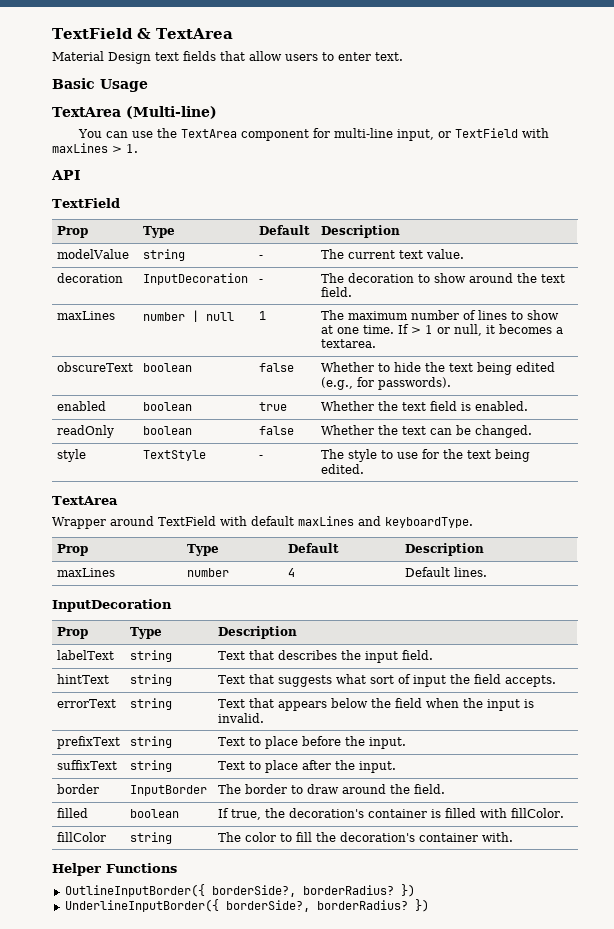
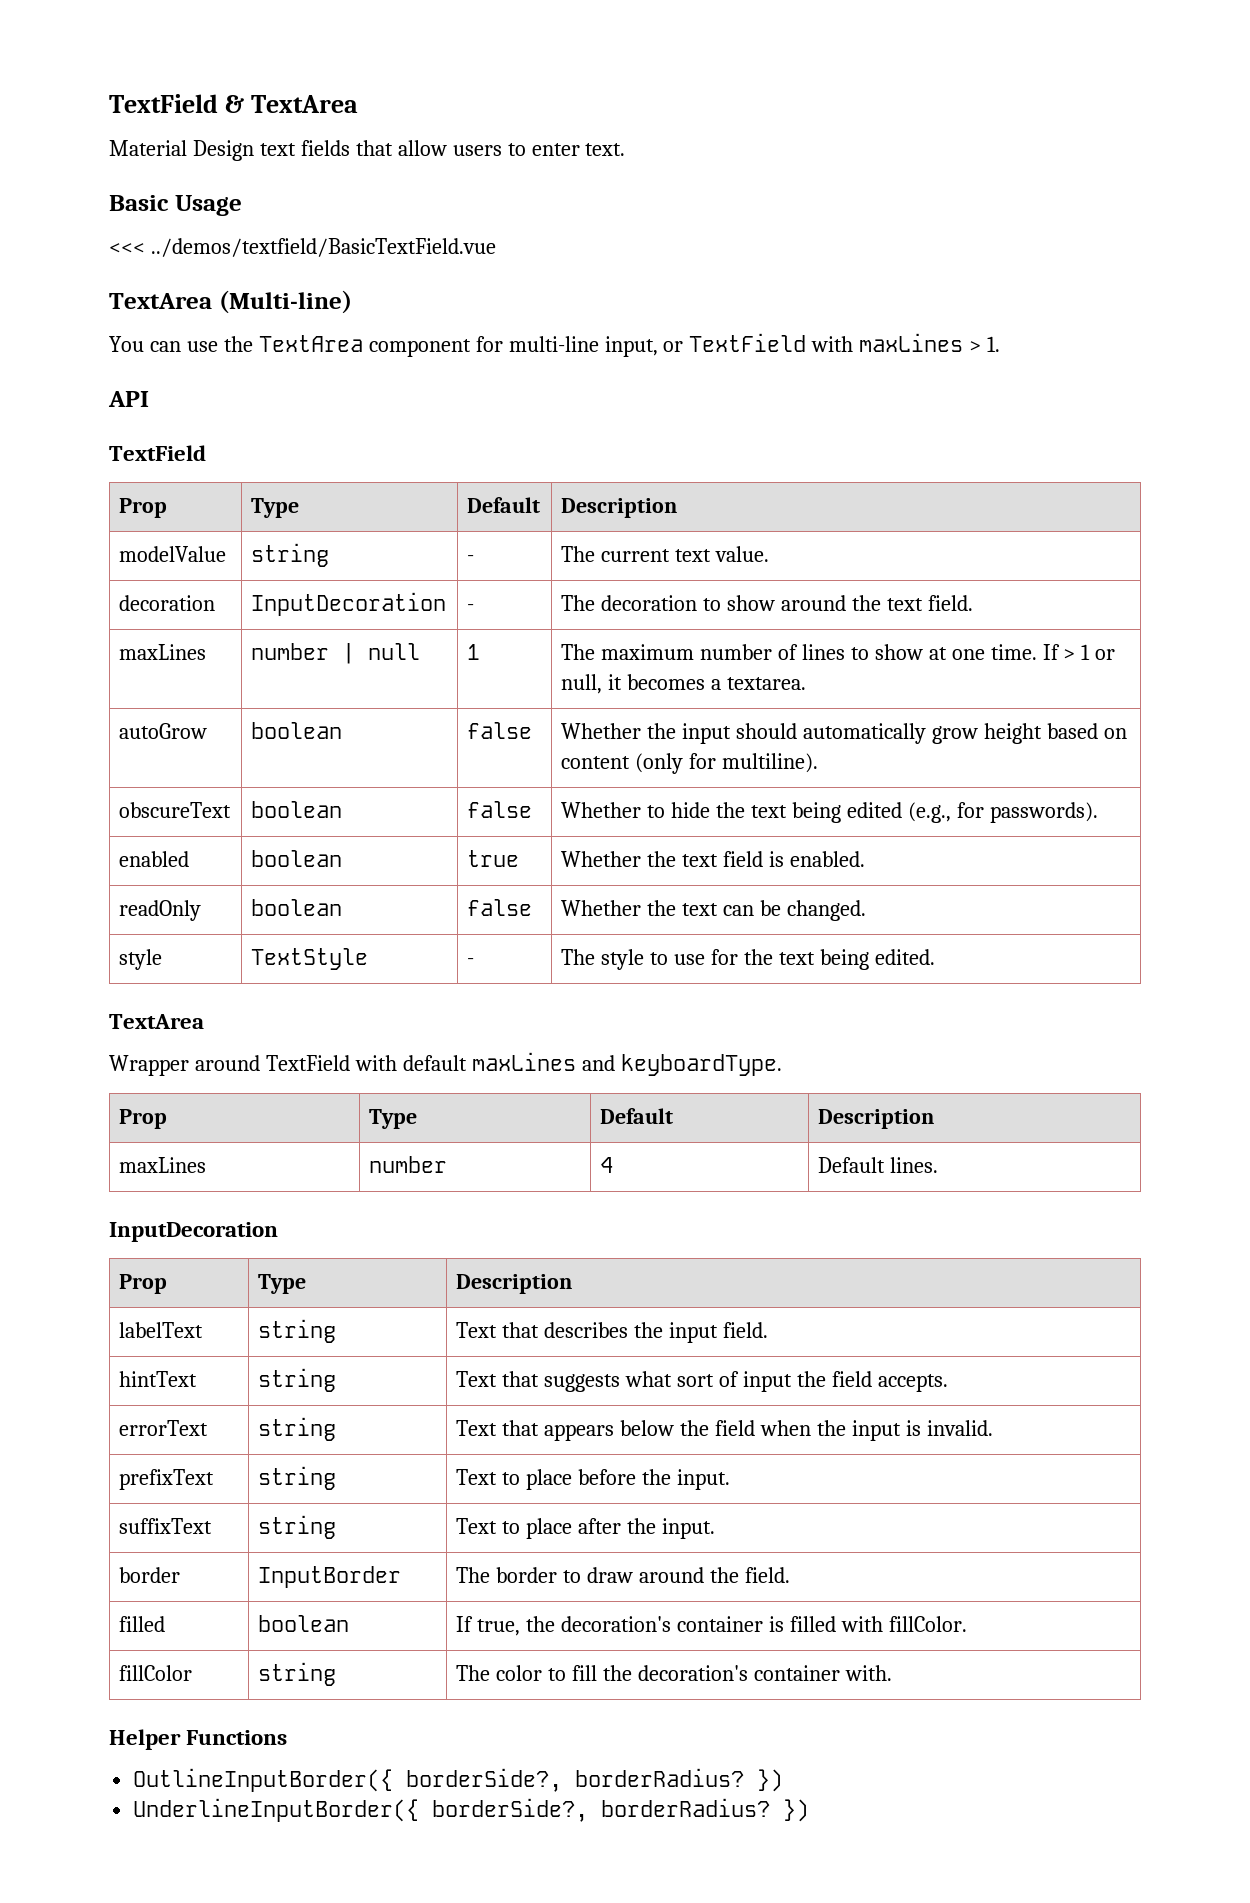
+ <<< ../demos/textfield/BasicTextField.vue
+ autoGrow | boolean | false | Whether the input should automatically grow height based on content (only for multiline).

